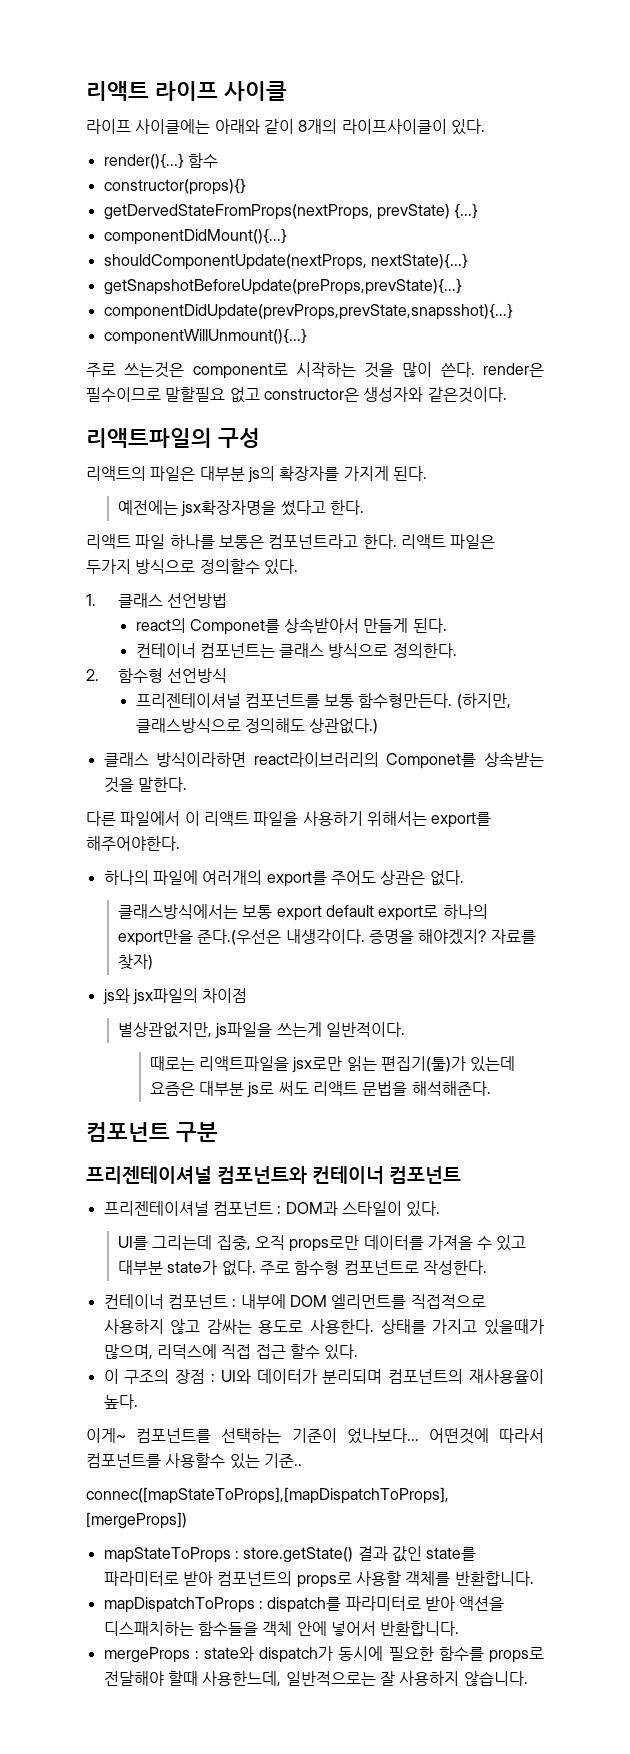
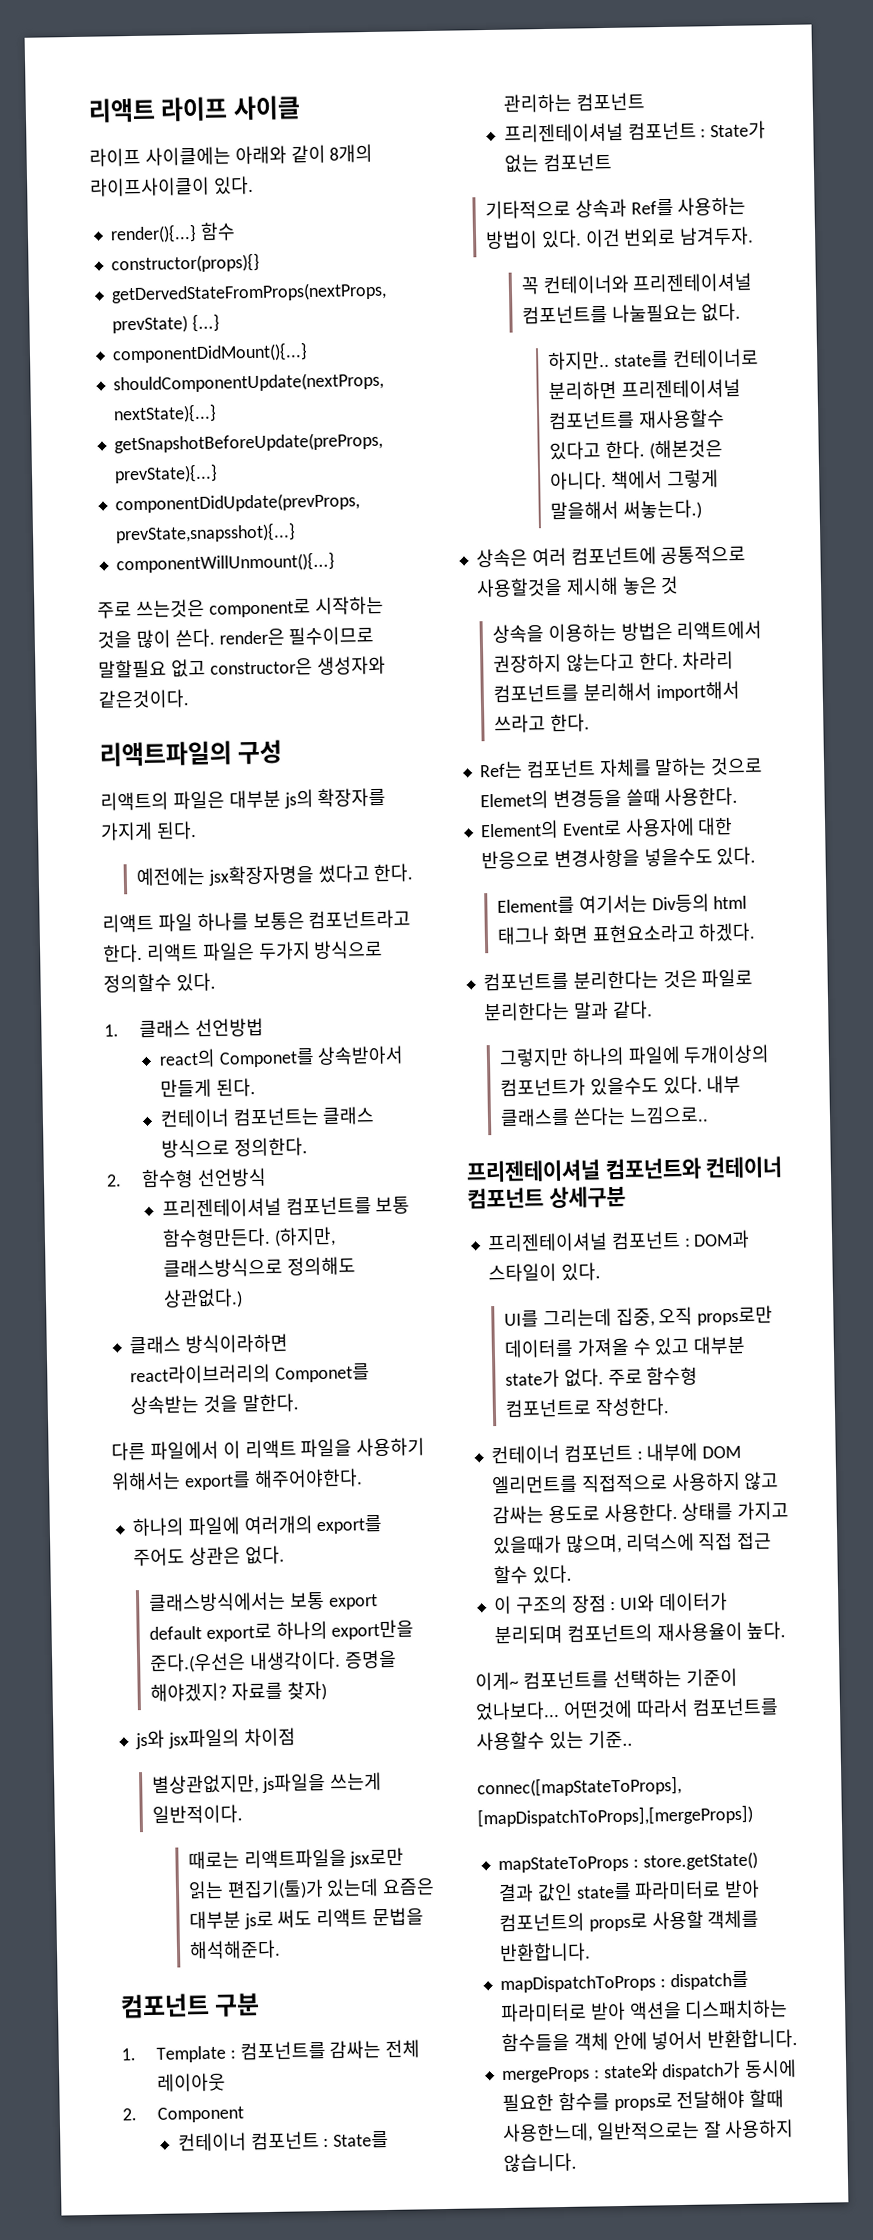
+ 1. Template : 컴포넌트를 감싸는 전체 레이아웃
+ 2. Component
+ 컨테이너 컴포넌트 : State를 관리하는 컴포넌트
+ 프리젠테이셔널 컴포넌트 : State가 없는 컴포넌트
+ 기타적으로 상속과 Ref를 사용하는 방법이 있다. 이건 번외로 남겨두자.
+ 꼭 컨테이너와 프리젠테이셔널 컴포넌트를 나눌필요는 없다.
+ 하지만.. state를 컨테이너로 분리하면 프리젠테이셔널 컴포넌트를 재사용할수 있다고 한다. (해본것은 아니다. 책에서 그렇게 말을해서 써놓는다.)
+ 상속은 여러 컴포넌트에 공통적으로 사용할것을 제시해 놓은 것
+ 상속을 이용하는 방법은 리액트에서 권장하지 않는다고 한다. 차라리 컴포넌트를 분리해서 import해서 쓰라고 한다.
+ Ref는 컴포넌트 자체를 말하는 것으로 Elemet의 변경등을 쓸때 사용한다.
+ Element의 Event로 사용자에 대한 반응으로 변경사항을 넣을수도 있다.
+ Element를 여기서는 Div등의 html 태그나 화면 표현요소라고 하겠다.
+ 컴포넌트를 분리한다는 것은 파일로 분리한다는 말과 같다.
+ 그렇지만 하나의 파일에 두개이상의 컴포넌트가 있을수도 있다. 내부 클래스를 쓴다는 느낌으로..
- 프리젠테이셔널 컴포넌트와 컨테이너 컴포넌트
+ 프리젠테이셔널 컴포넌트와 컨테이너 컴포넌트 상세구분

